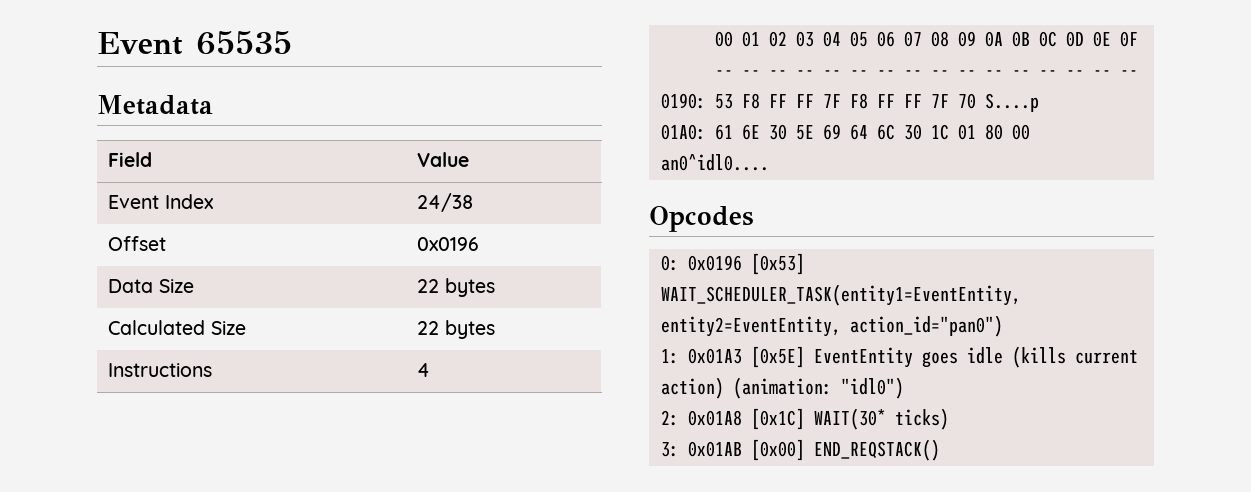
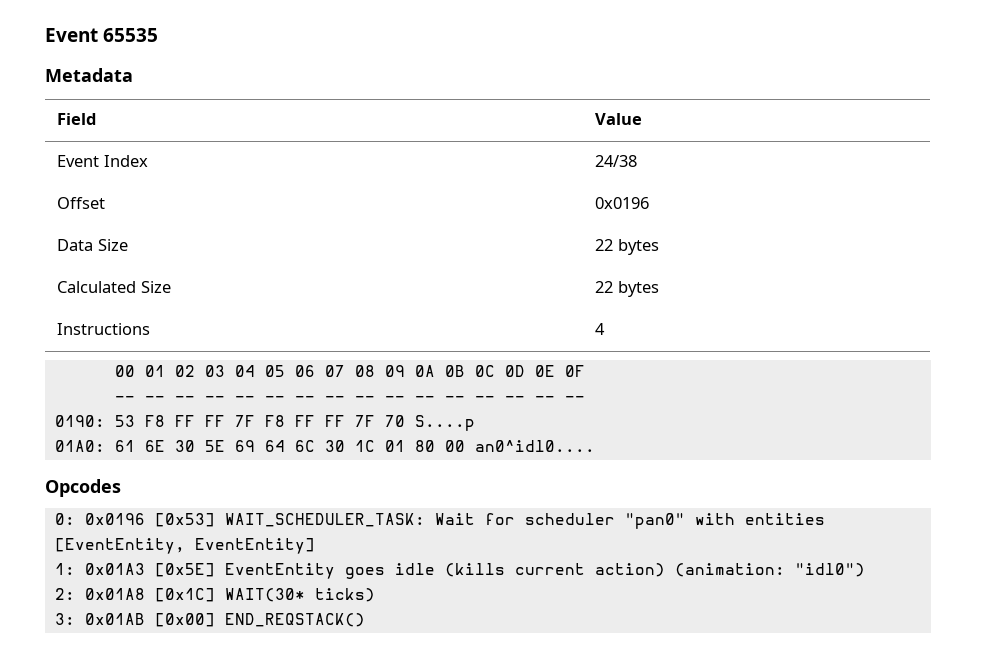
- 0: 0x0196 [0x53] WAIT_SCHEDULER_TASK(entity1=EventEntity, entity2=EventEntity, action_id="pan0")
+ 0: 0x0196 [0x53] WAIT_SCHEDULER_TASK: Wait for scheduler "pan0" with entities [EventEntity, EventEntity]

